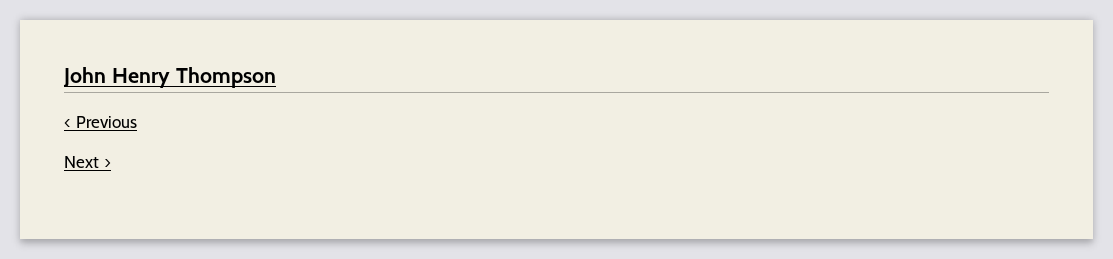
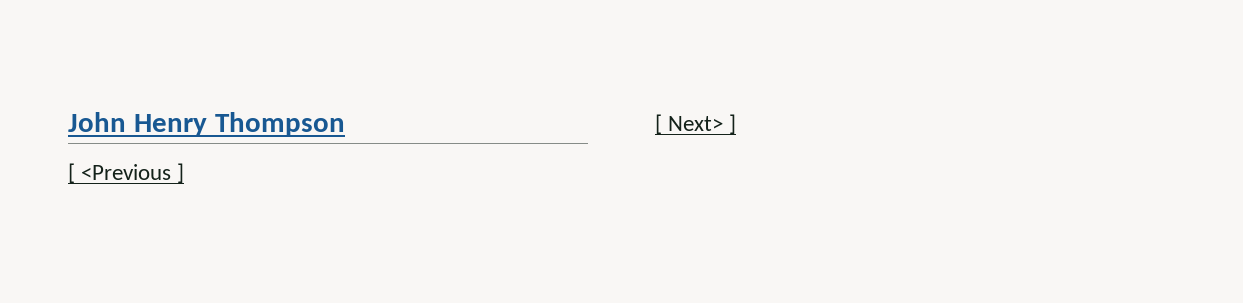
- < Previous
- Next >
+ [ <Previous ]
+ [ Next> ]

